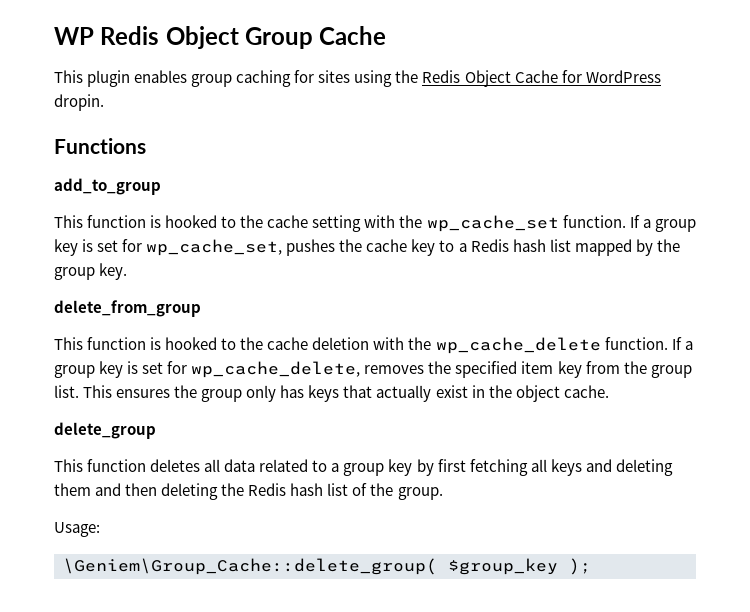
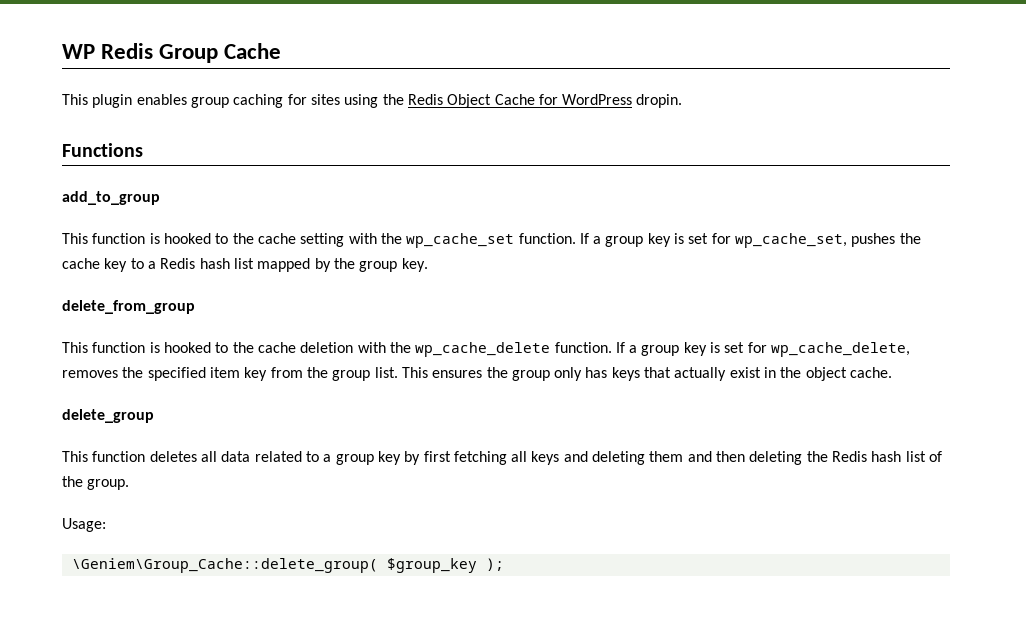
- WP Redis Object Group Cache
+ WP Redis Group Cache

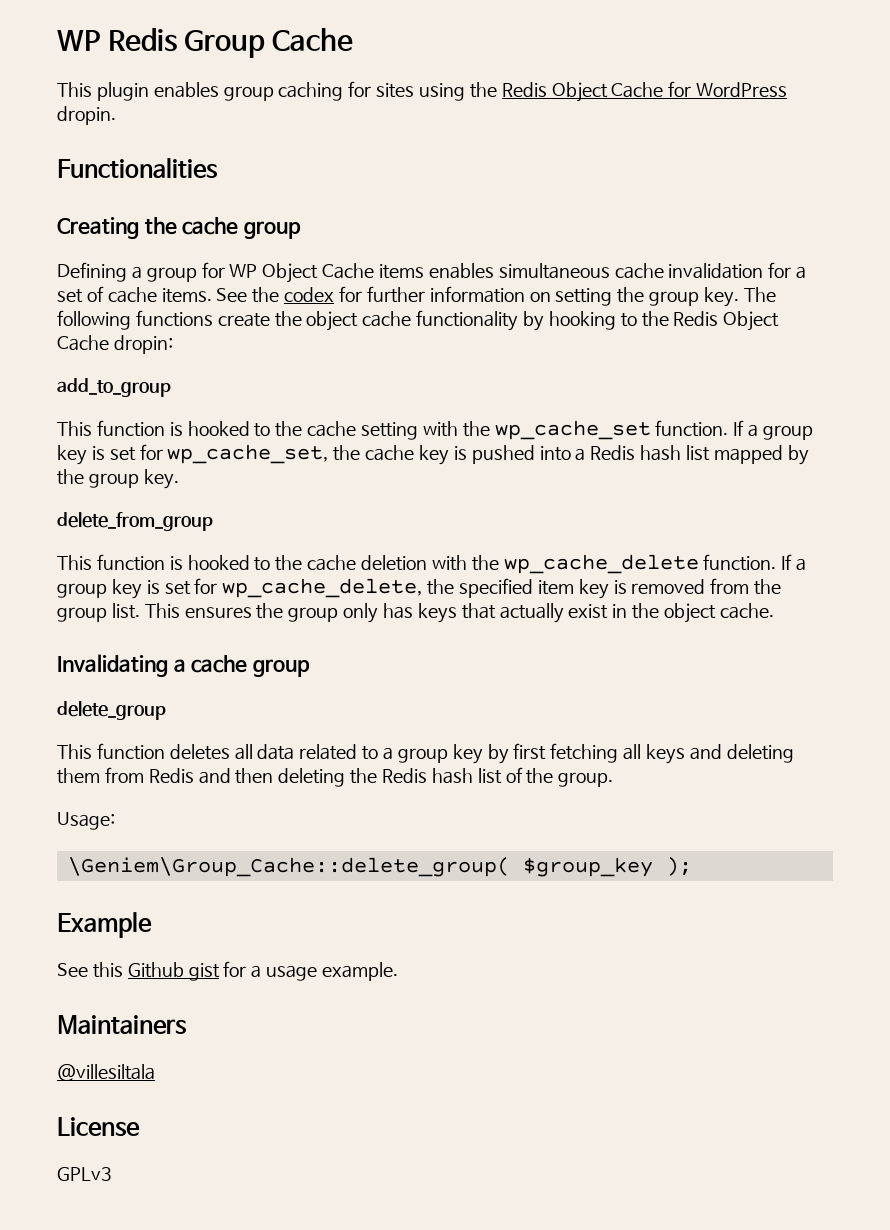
- Functions
+ Functionalities
+ Creating the cache group
+ Defining a group for WP Object Cache items enables simultaneous cache invalidation for a set of cache items. See the codex for further information on setting the group key. The following functions create the object cache functionality by hooking to the Redis Object Cache dropin:
- If a group key is set for wp_cache_set, pushes the cache key to a Redis hash list mapped by the group key.
+ If a group key is set for wp_cache_set, the cache key is pushed into a Redis hash list mapped by the group key.
- If a group key is set for wp_cache_delete, removes the specified item key from the group list.
+ If a group key is set for wp_cache_delete, the specified item key is removed from the group list.
+ Invalidating a cache group
- This function deletes all data related to a group key by first fetching all keys and deleting them and then deleting the Redis hash list of the group.
+ This function deletes all data related to a group key by first fetching all keys and deleting them from Redis and then deleting the Redis hash list of the group.
+ Example
+ See this Github gist for a usage example.
+ Maintainers
+ @villesiltala
+ License
+ GPLv3

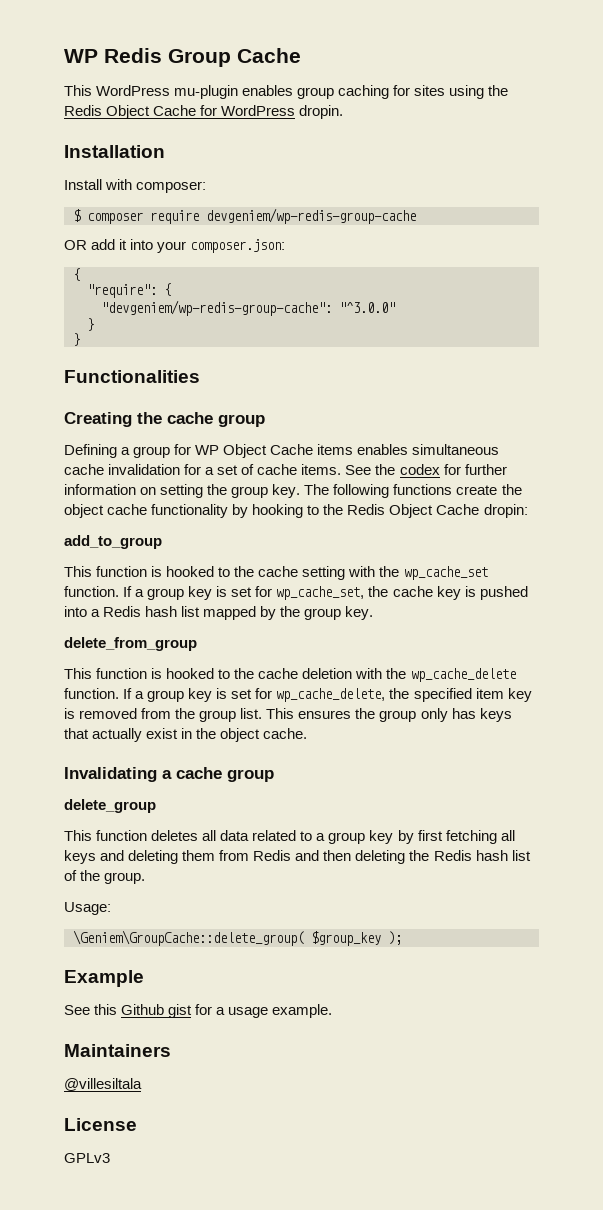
- This plugin enables group caching for sites using the Redis Object Cache for WordPress dropin.
+ This WordPress mu-plugin enables group caching for sites using the Redis Object Cache for WordPress dropin.
+ Installation
+ Install with composer:
+ $ composer require devgeniem/wp-redis-group-cache
+ OR add it into your composer.json:
+ {
+ "require": {
+ "devgeniem/wp-redis-group-cache": "^3.0.0"
+ }
+ }
- \Geniem\Group_Cache::delete_group( $group_key );
+ \Geniem\GroupCache::delete_group( $group_key );

